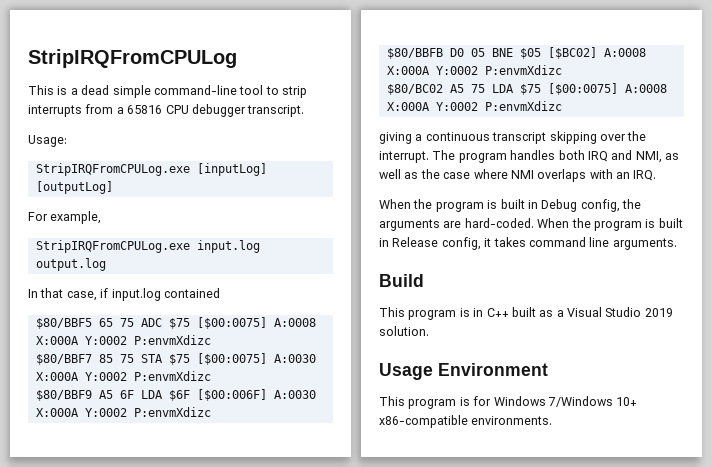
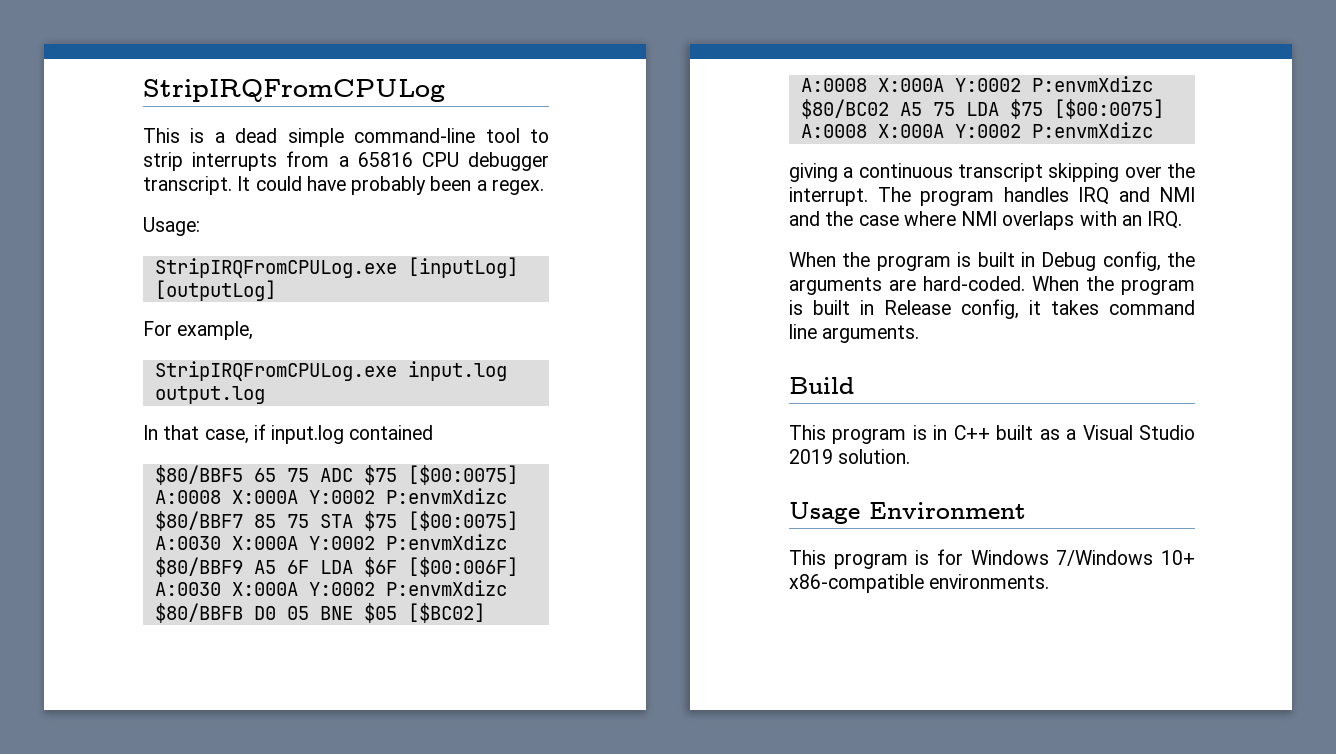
+ It could have probably been a regex.
- The program handles both IRQ and NMI, as well as the case where NMI overlaps with an IRQ.
+ The program handles IRQ and NMI and the case where NMI overlaps with an IRQ.

